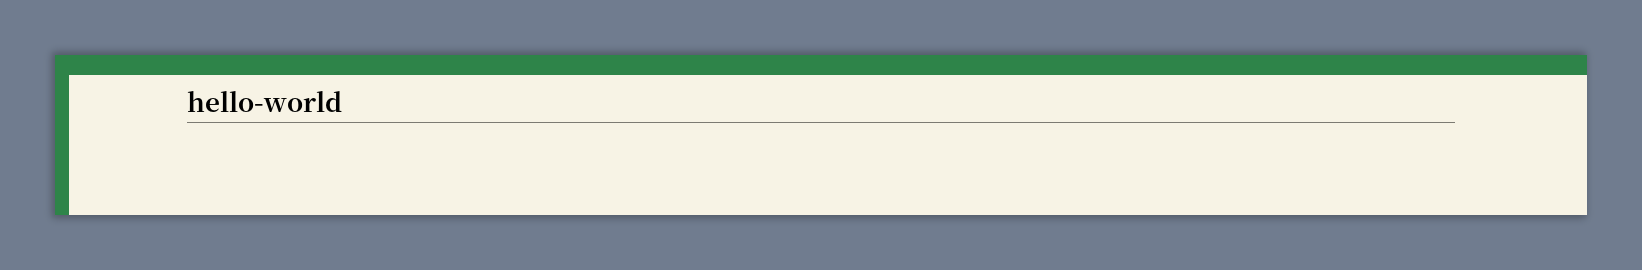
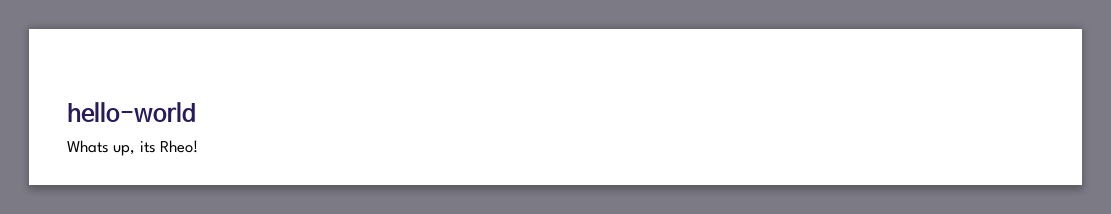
+ Whats up, its Rheo!

